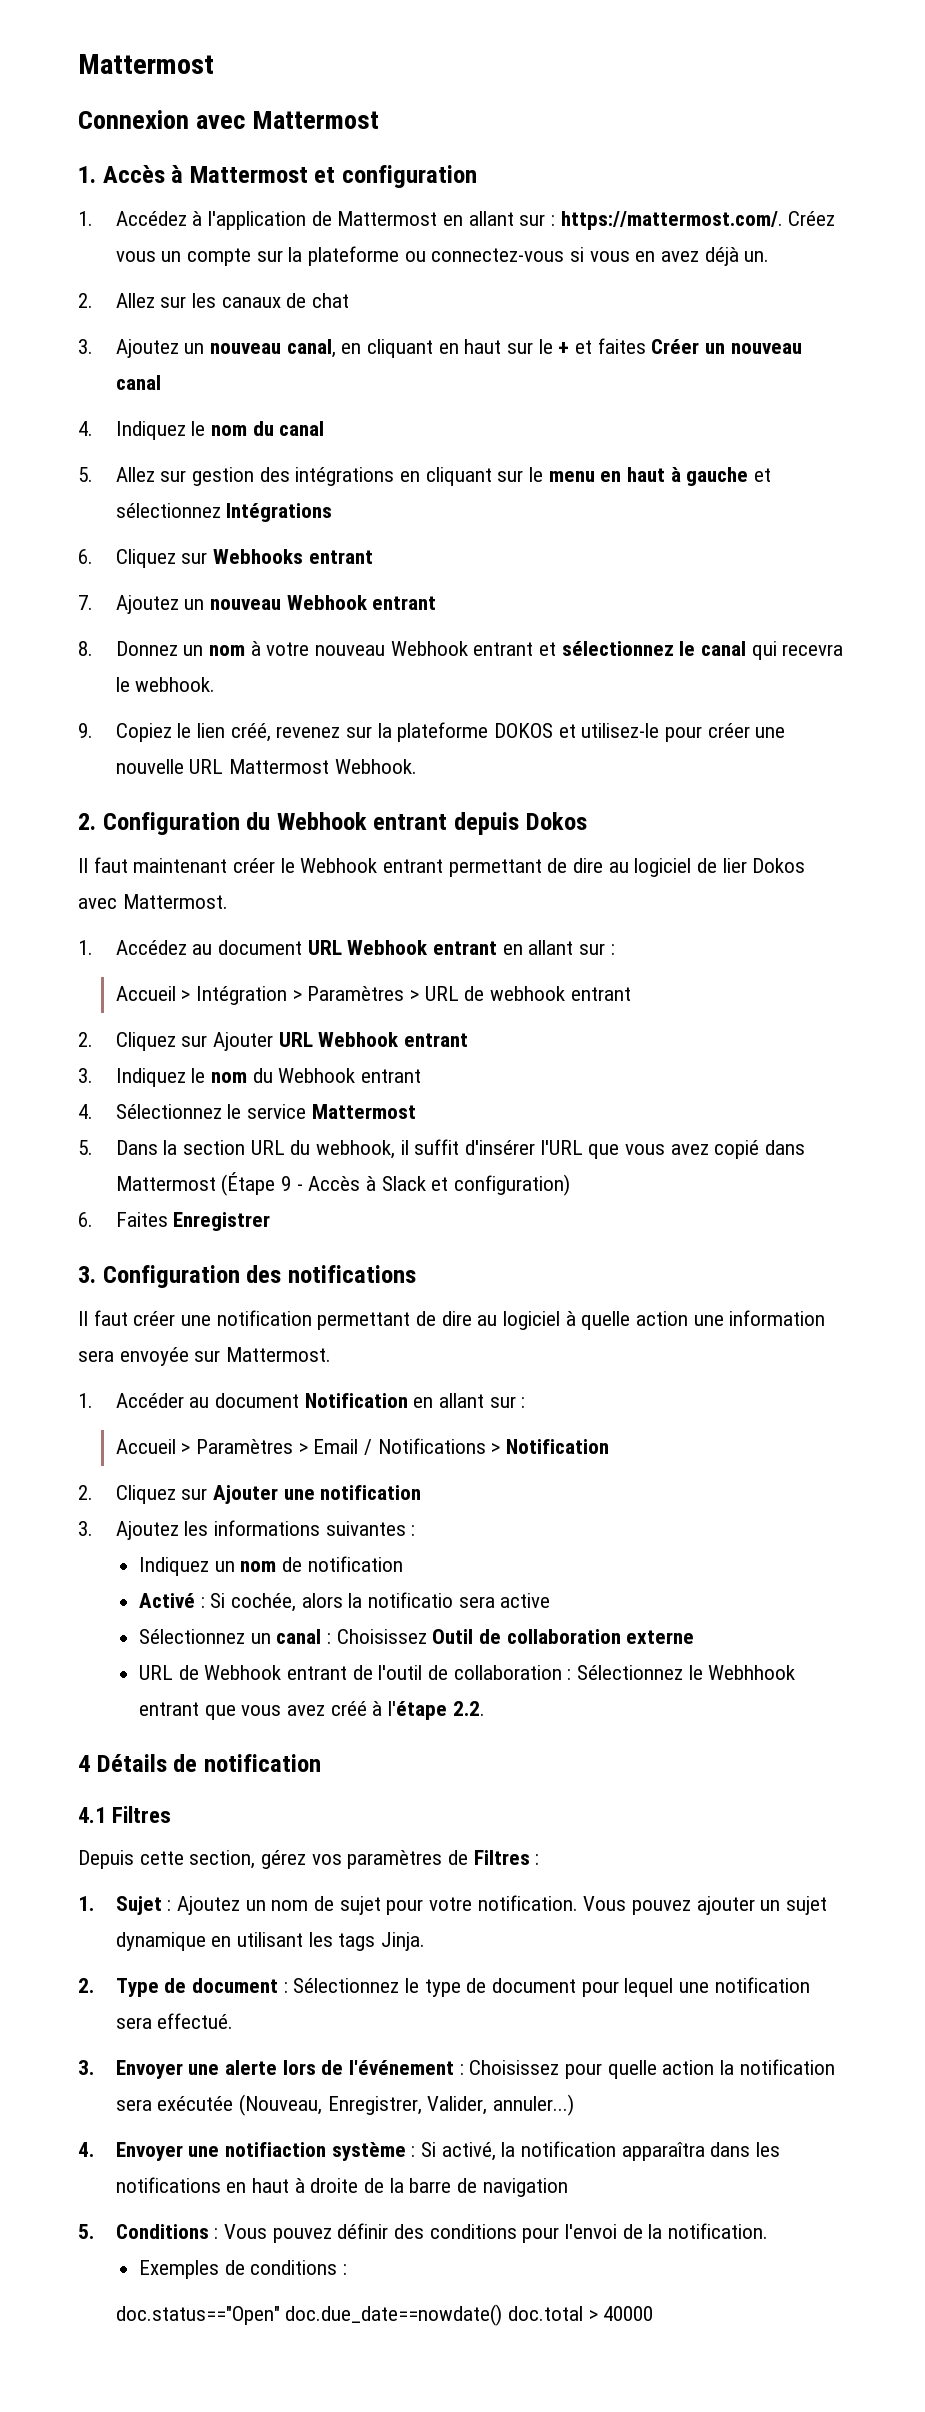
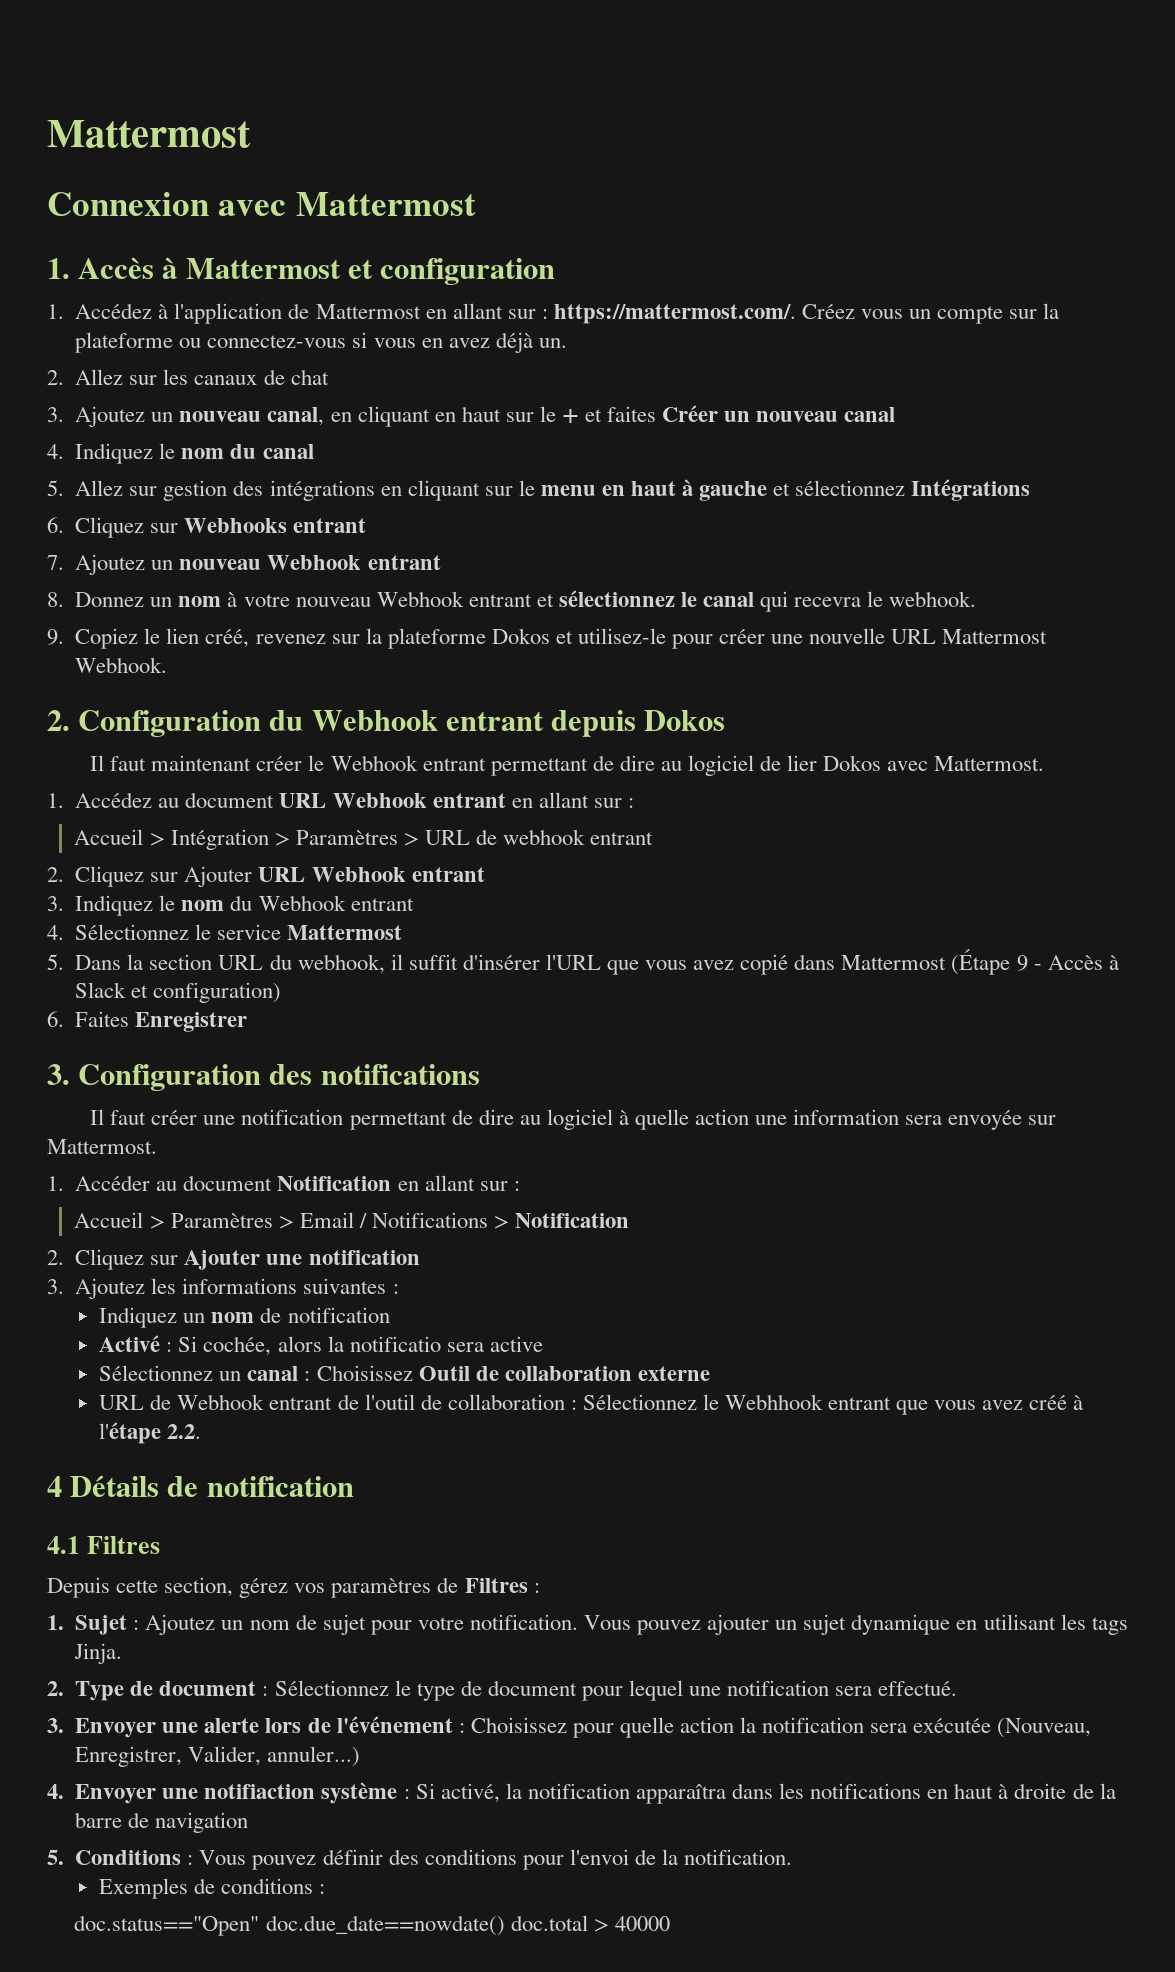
- 9. Copiez le lien créé, revenez sur la plateforme DOKOS et utilisez-le pour créer une nouvelle URL Mattermost Webhook.
+ 9. Copiez le lien créé, revenez sur la plateforme Dokos et utilisez-le pour créer une nouvelle URL Mattermost Webhook.

